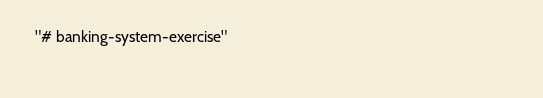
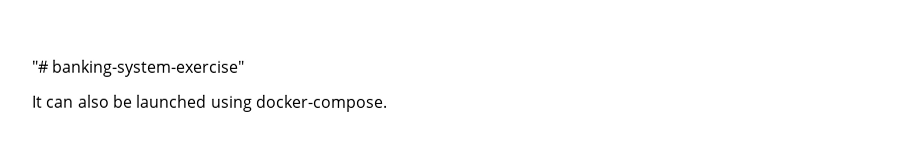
+ It can also be launched using docker-compose.

